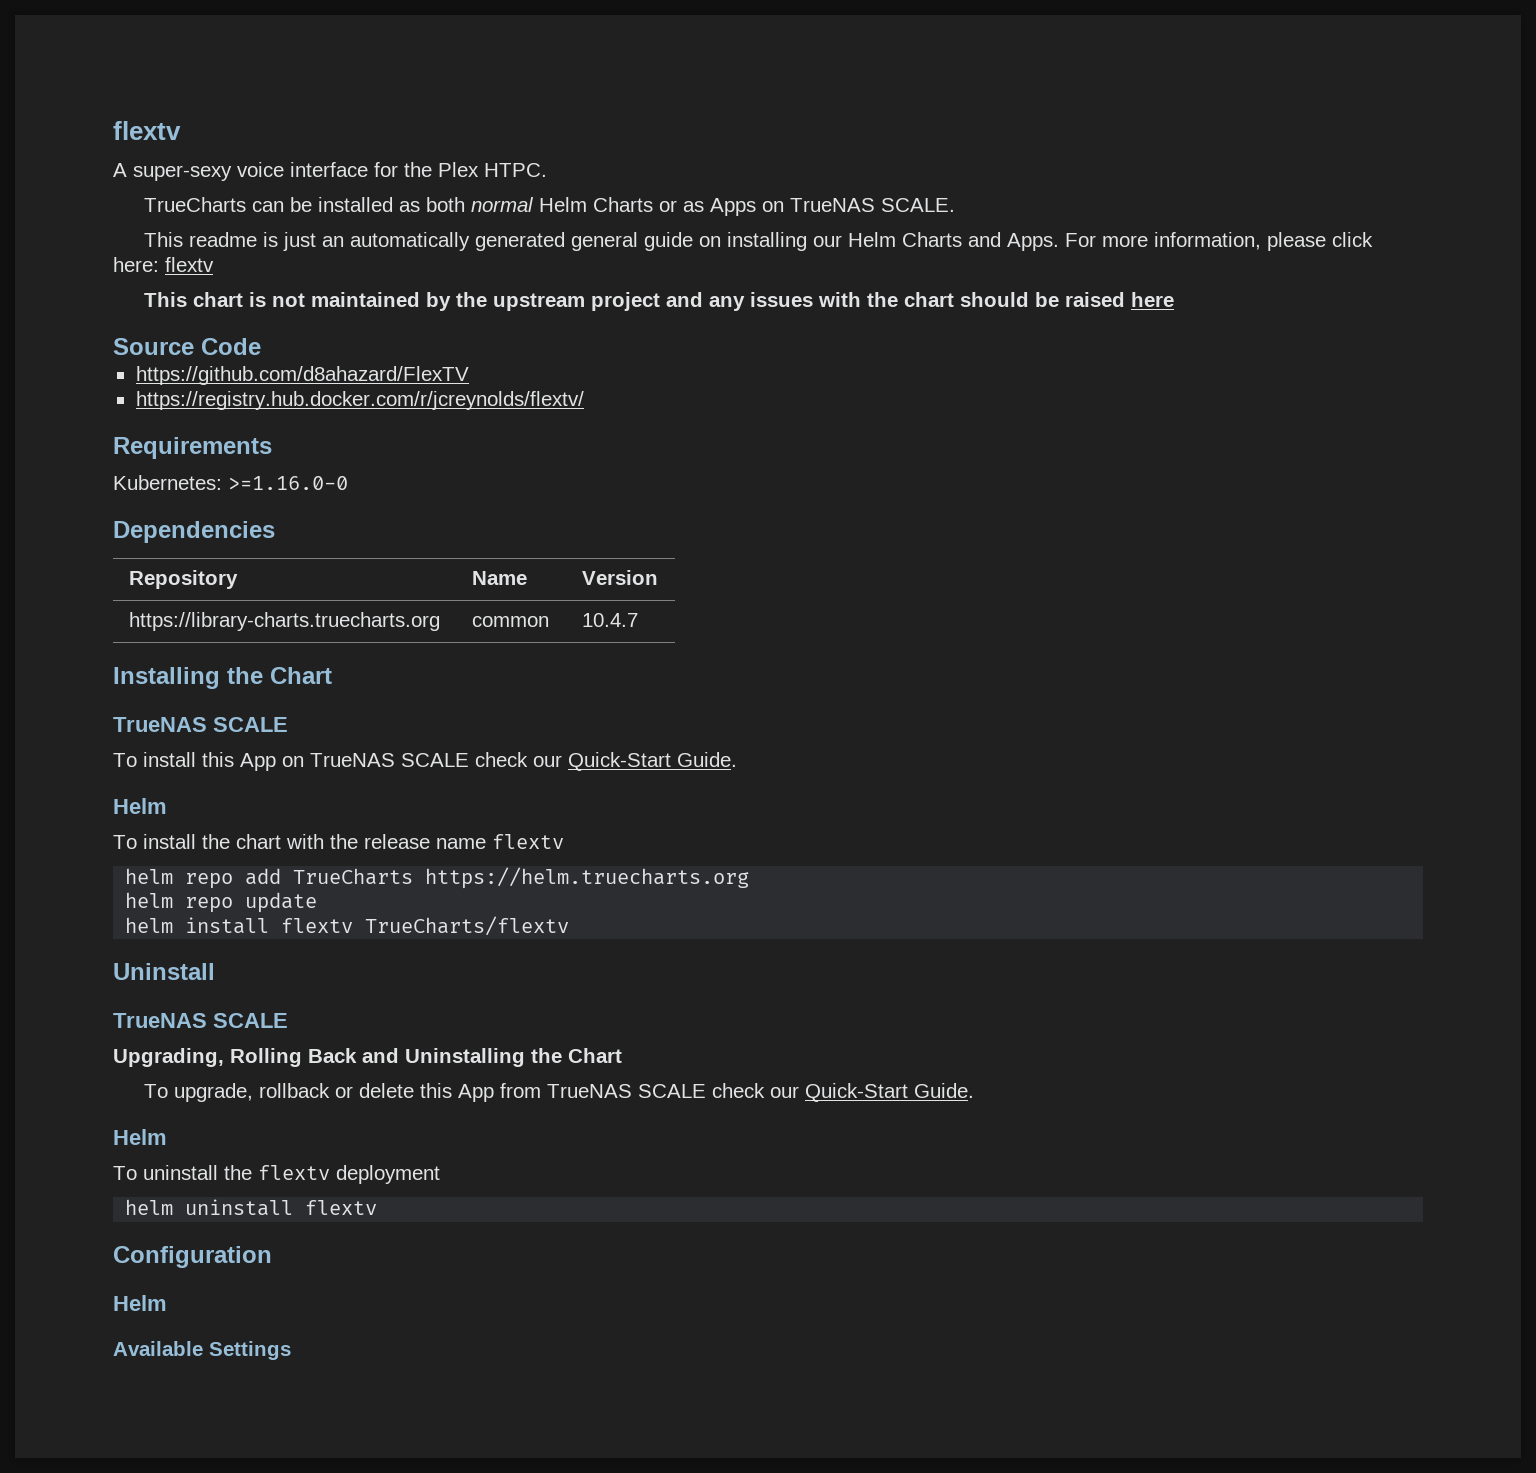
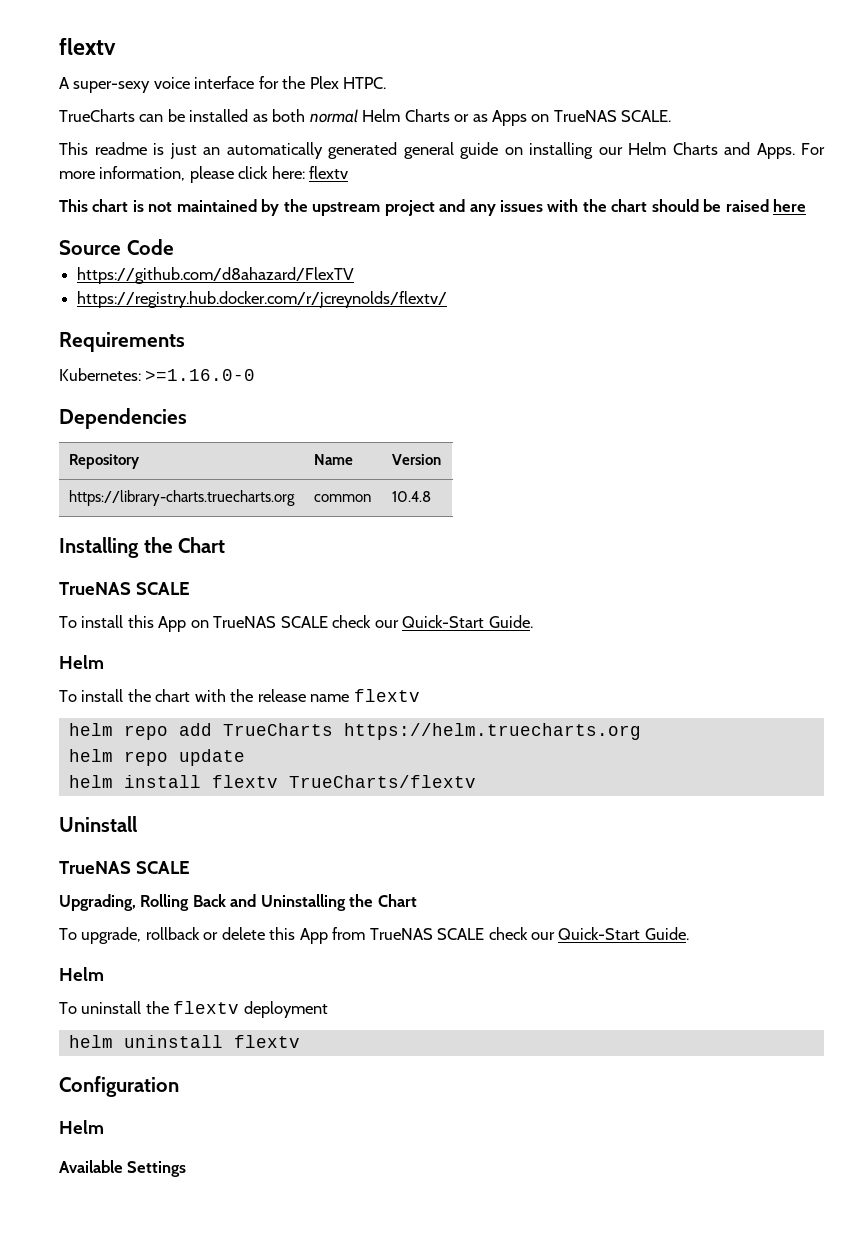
- https://library-charts.truecharts.org | common | 10.4.7
+ https://library-charts.truecharts.org | common | 10.4.8

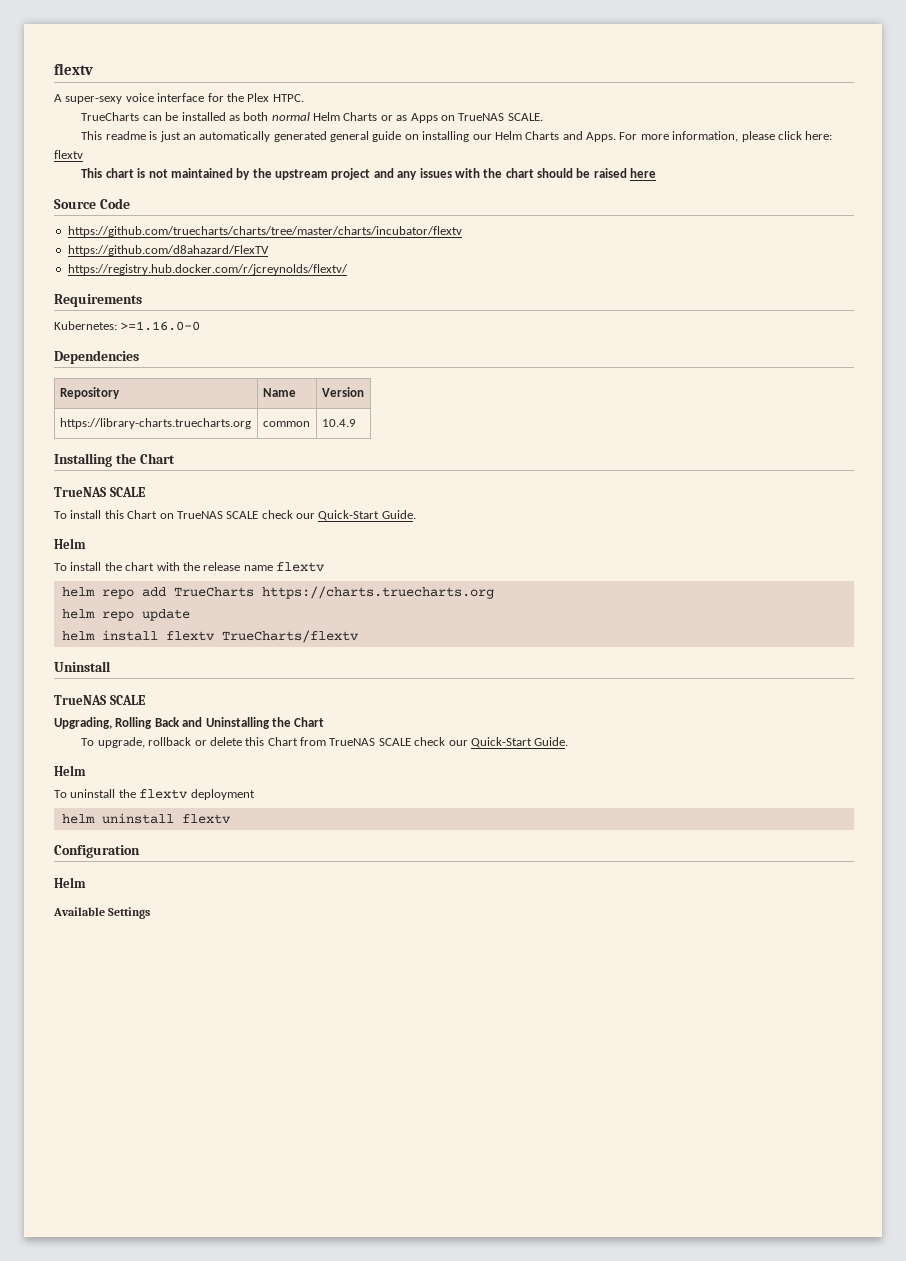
+ https://github.com/truecharts/charts/tree/master/charts/incubator/flextv
- https://library-charts.truecharts.org | common | 10.4.8
+ https://library-charts.truecharts.org | common | 10.4.9
- To install this App on TrueNAS SCALE check our Quick-Start Guide.
+ To install this Chart on TrueNAS SCALE check our Quick-Start Guide.
- helm repo add TrueCharts https://helm.truecharts.org
+ helm repo add TrueCharts https://charts.truecharts.org
- To upgrade, rollback or delete this App from TrueNAS SCALE check our Quick-Start Guide.
+ To upgrade, rollback or delete this Chart from TrueNAS SCALE check our Quick-Start Guide.

